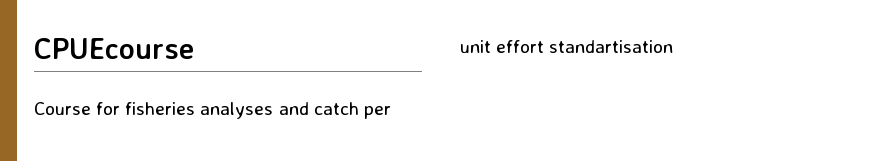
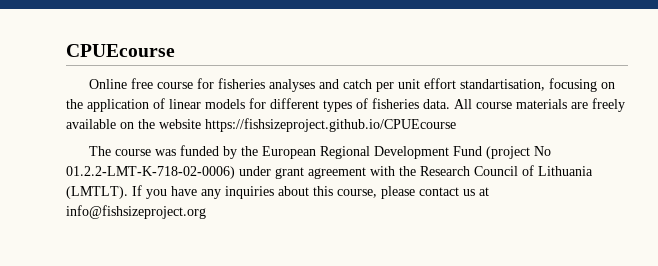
- Course for fisheries analyses and catch per unit effort standartisation
+ Online free course for fisheries analyses and catch per unit effort standartisation, focusing on the application of linear models for different types of fisheries data. All course materials are freely available on the website https://fishsizeproject.github.io/CPUEcourse
+ The course was funded by the European Regional Development Fund (project No 01.2.2-LMT-K-718-02-0006) under grant agreement with the Research Council of Lithuania (LMTLT). If you have any inquiries about this course, please contact us at info@fishsizeproject.org

